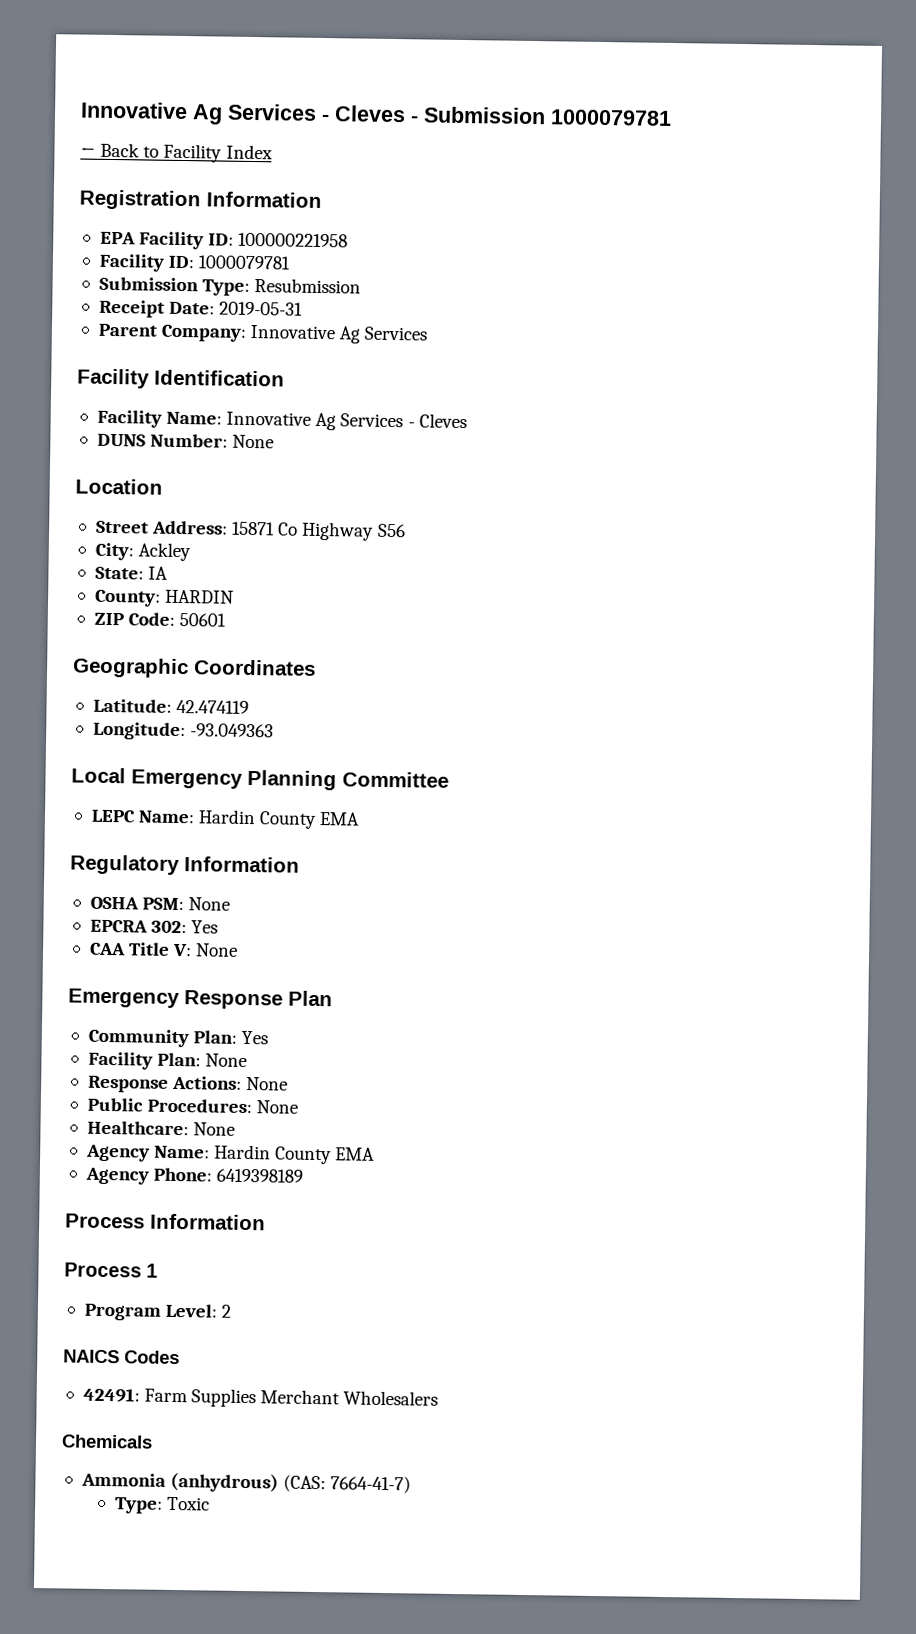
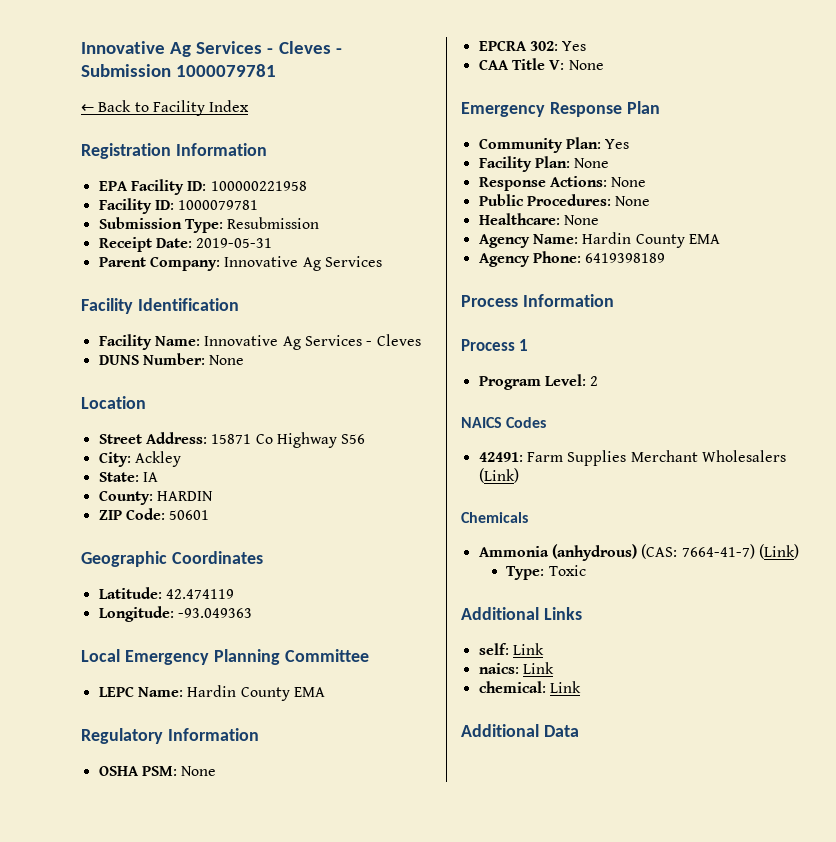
- 42491: Farm Supplies Merchant Wholesalers
+ 42491: Farm Supplies Merchant Wholesalers (Link)
- Ammonia (anhydrous) (CAS: 7664-41-7)
+ Ammonia (anhydrous) (CAS: 7664-41-7) (Link)
+ Additional Links
+ self: Link
+ naics: Link
+ chemical: Link
+ Additional Data

